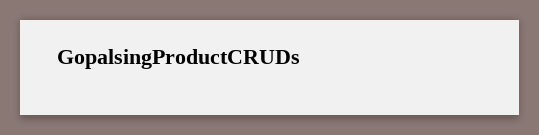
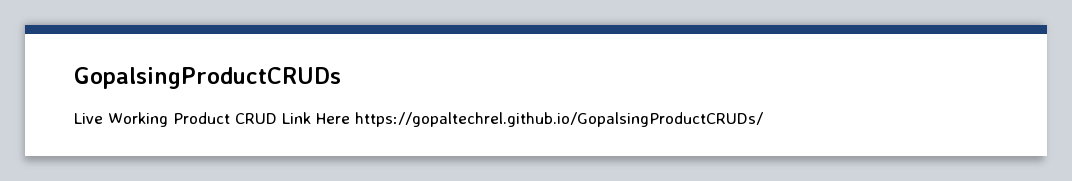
+ Live Working Product CRUD Link Here https://gopaltechrel.github.io/GopalsingProductCRUDs/

